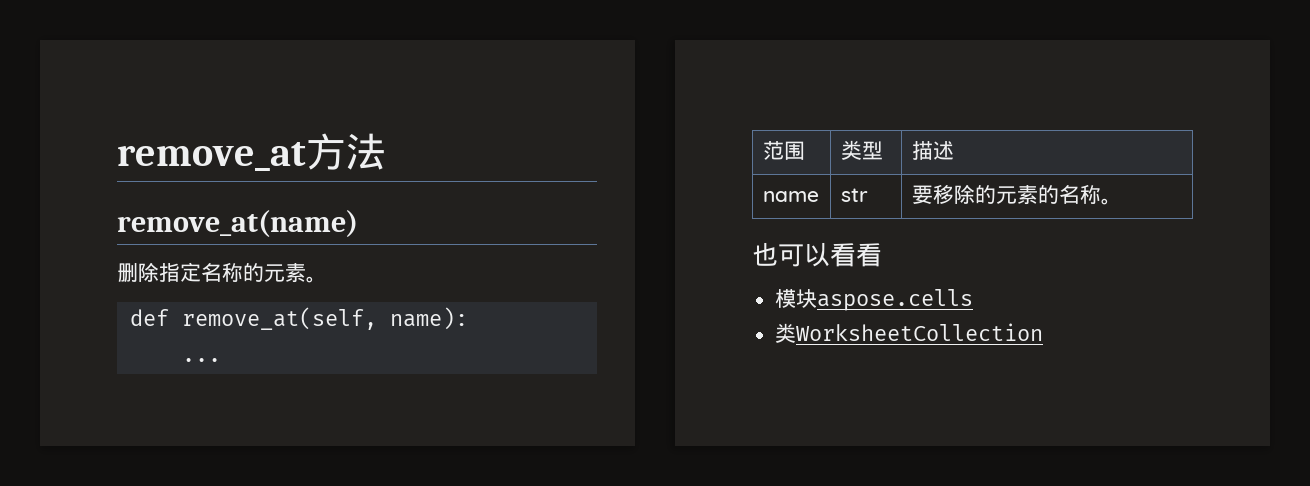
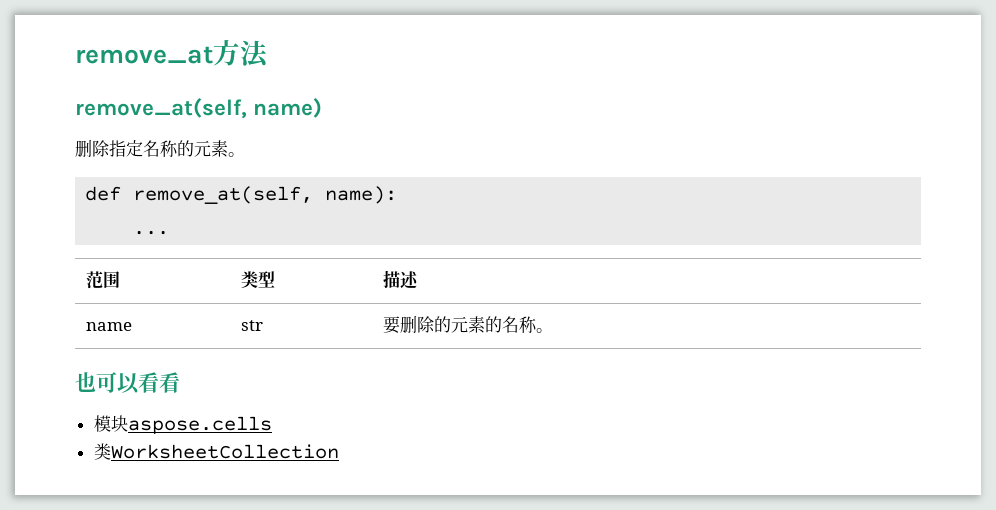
- remove_at(name)
+ remove_at(self, name)
- name | str | 要移除的元素的名称。
+ name | str | 要删除的元素的名称。

